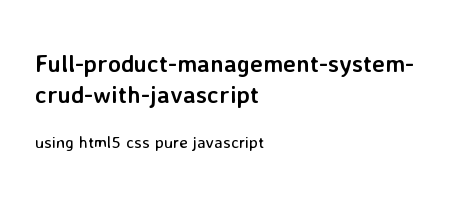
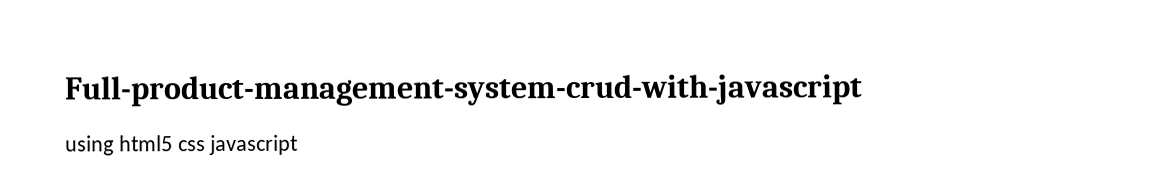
- using html5 css pure javascript
+ using html5 css javascript

